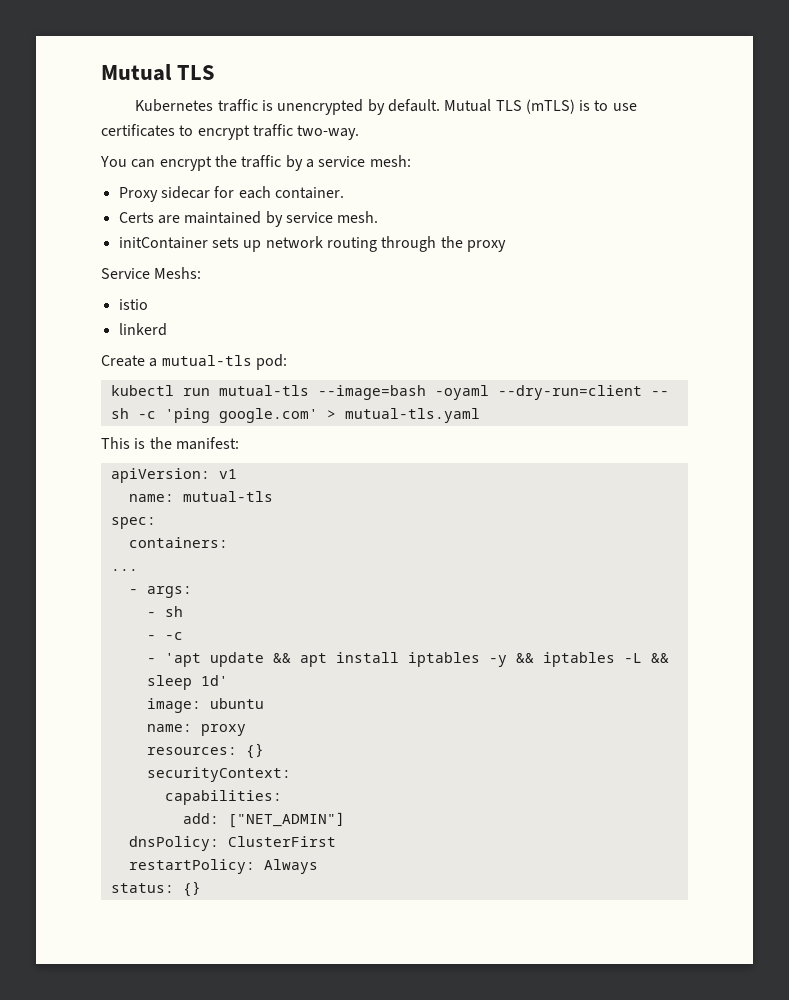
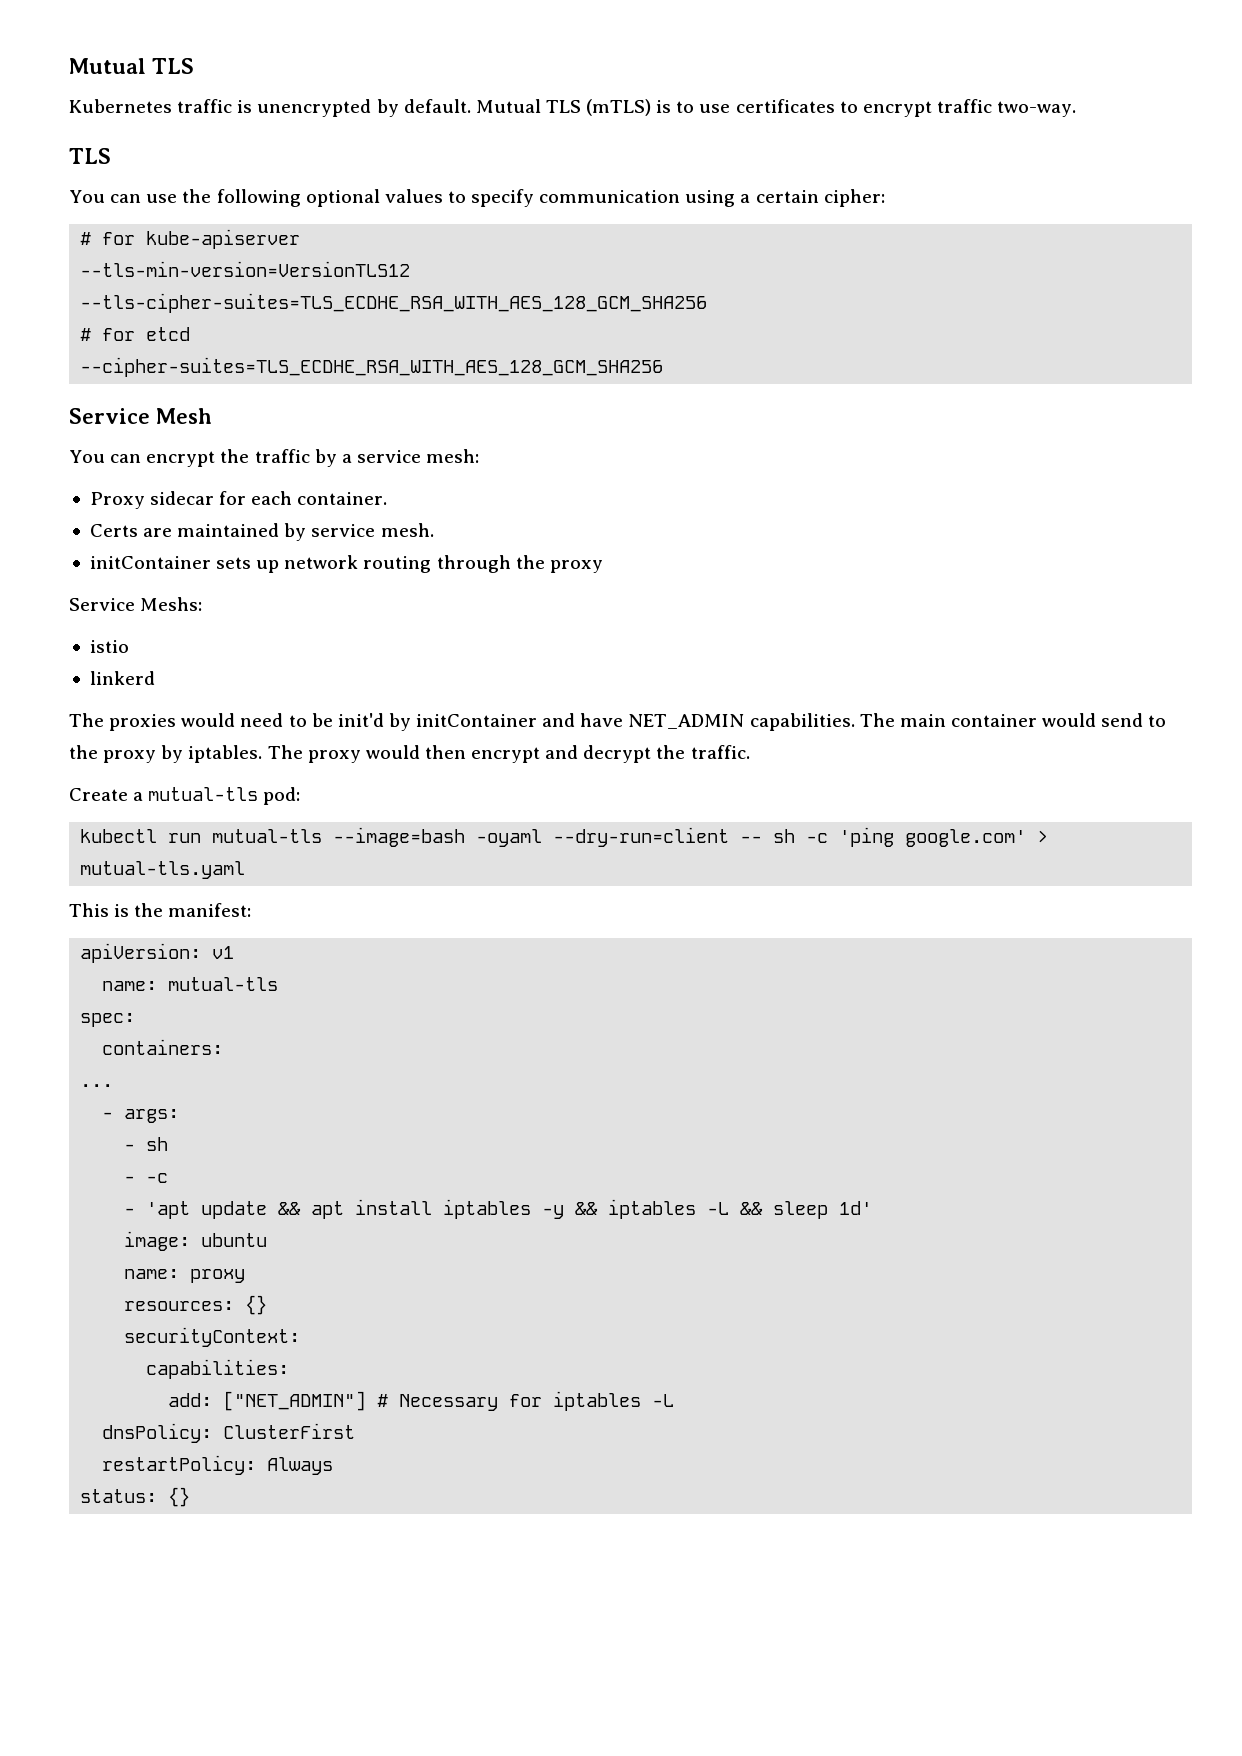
  Mutual TLS (mTLS) is to use certificates to encrypt traffic two-way.
+ TLS
+ You can use the following optional values to specify communication using a certain cipher:
+ # for kube-apiserver
+ --tls-min-version=VersionTLS12
+ --tls-cipher-suites=TLS_ECDHE_RSA_WITH_AES_128_GCM_SHA256
+ # for etcd
+ --cipher-suites=TLS_ECDHE_RSA_WITH_AES_128_GCM_SHA256
+ Service Mesh
+ The proxies would need to be init'd by initContainer and have NET_ADMIN capabilities. The main container would send to the proxy by iptables. The proxy would then encrypt and decrypt the traffic.
- add: ["NET_ADMIN"]
+ add: ["NET_ADMIN"] # Necessary for iptables -L

